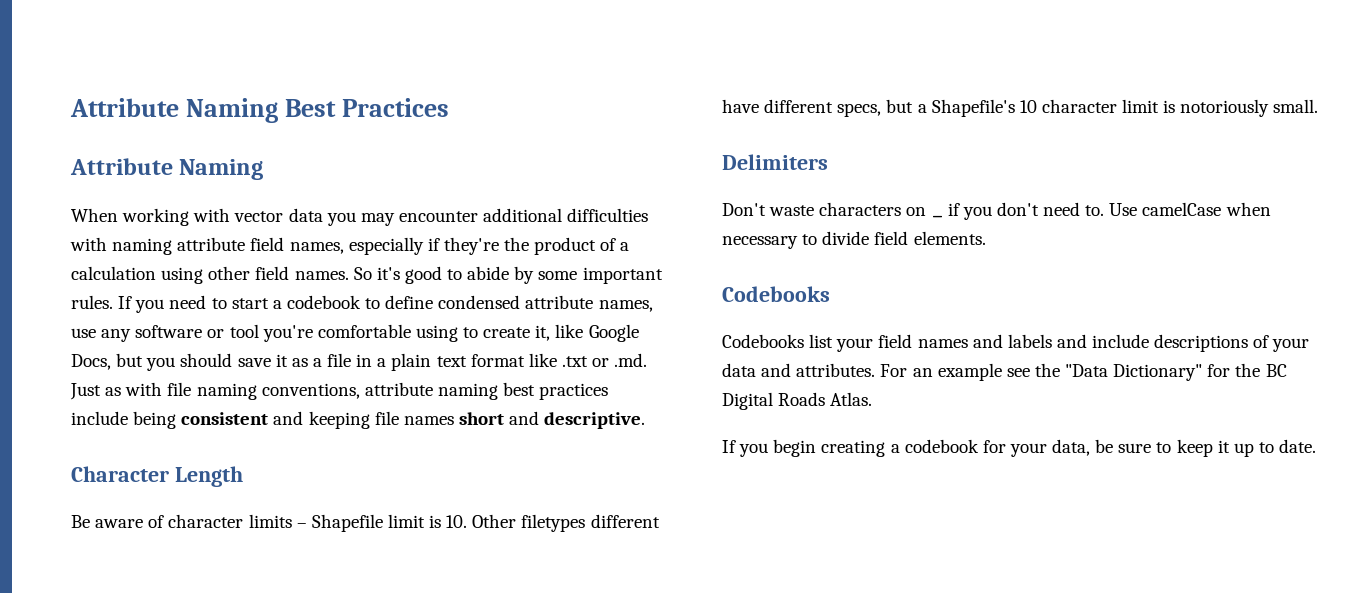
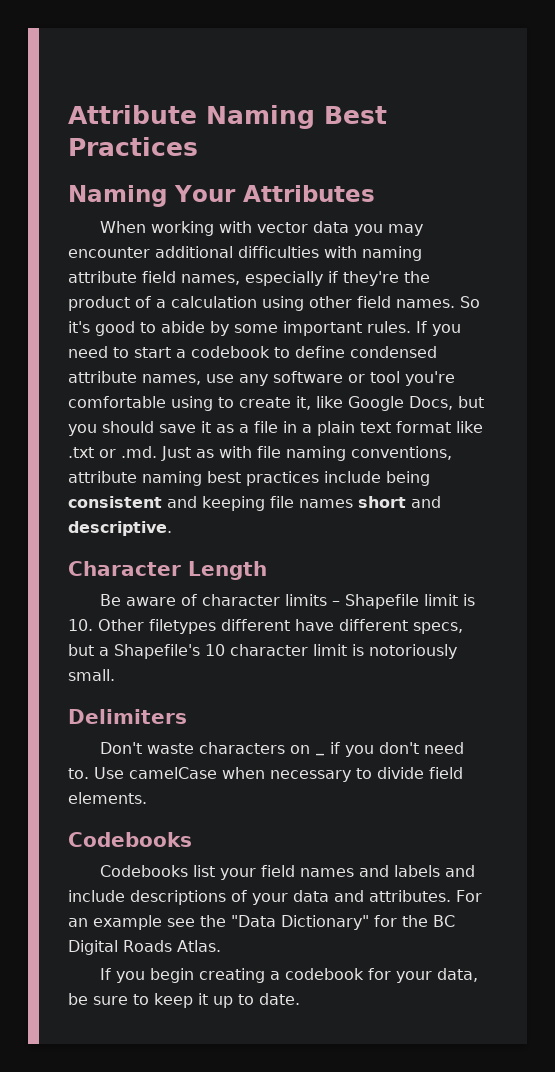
  Attribute Naming Best Practices
- Attribute Naming
+ Naming Your Attributes

